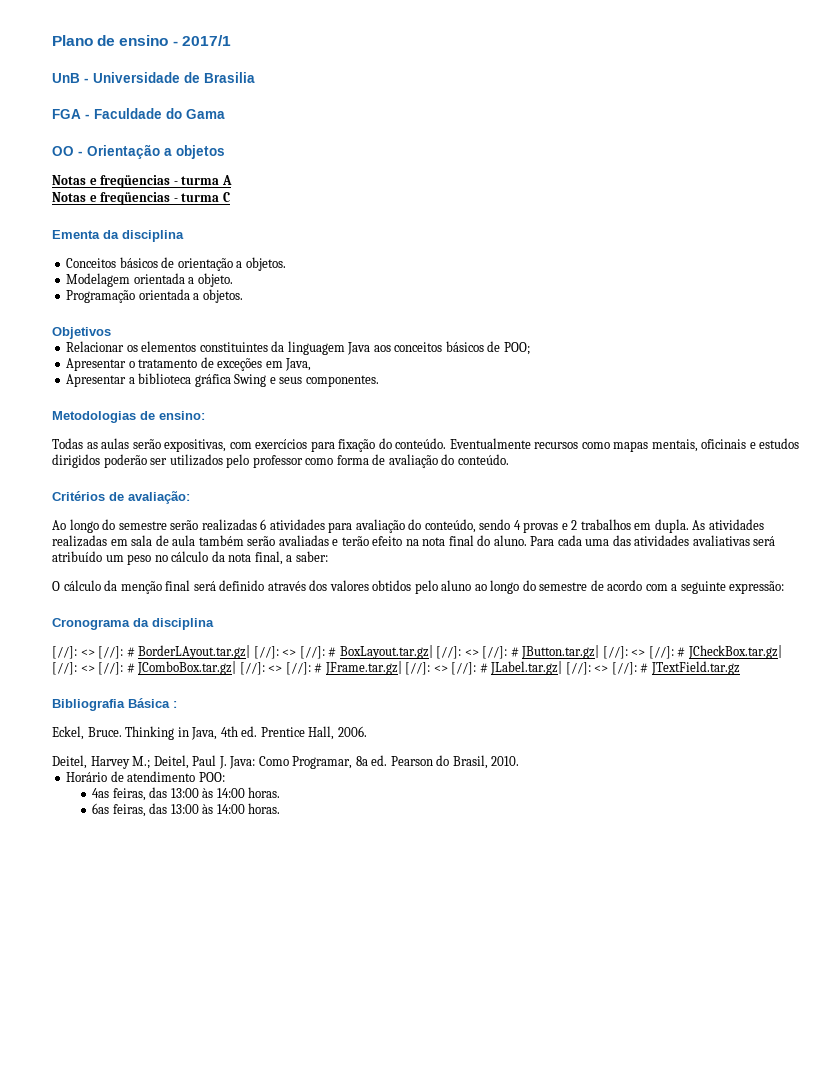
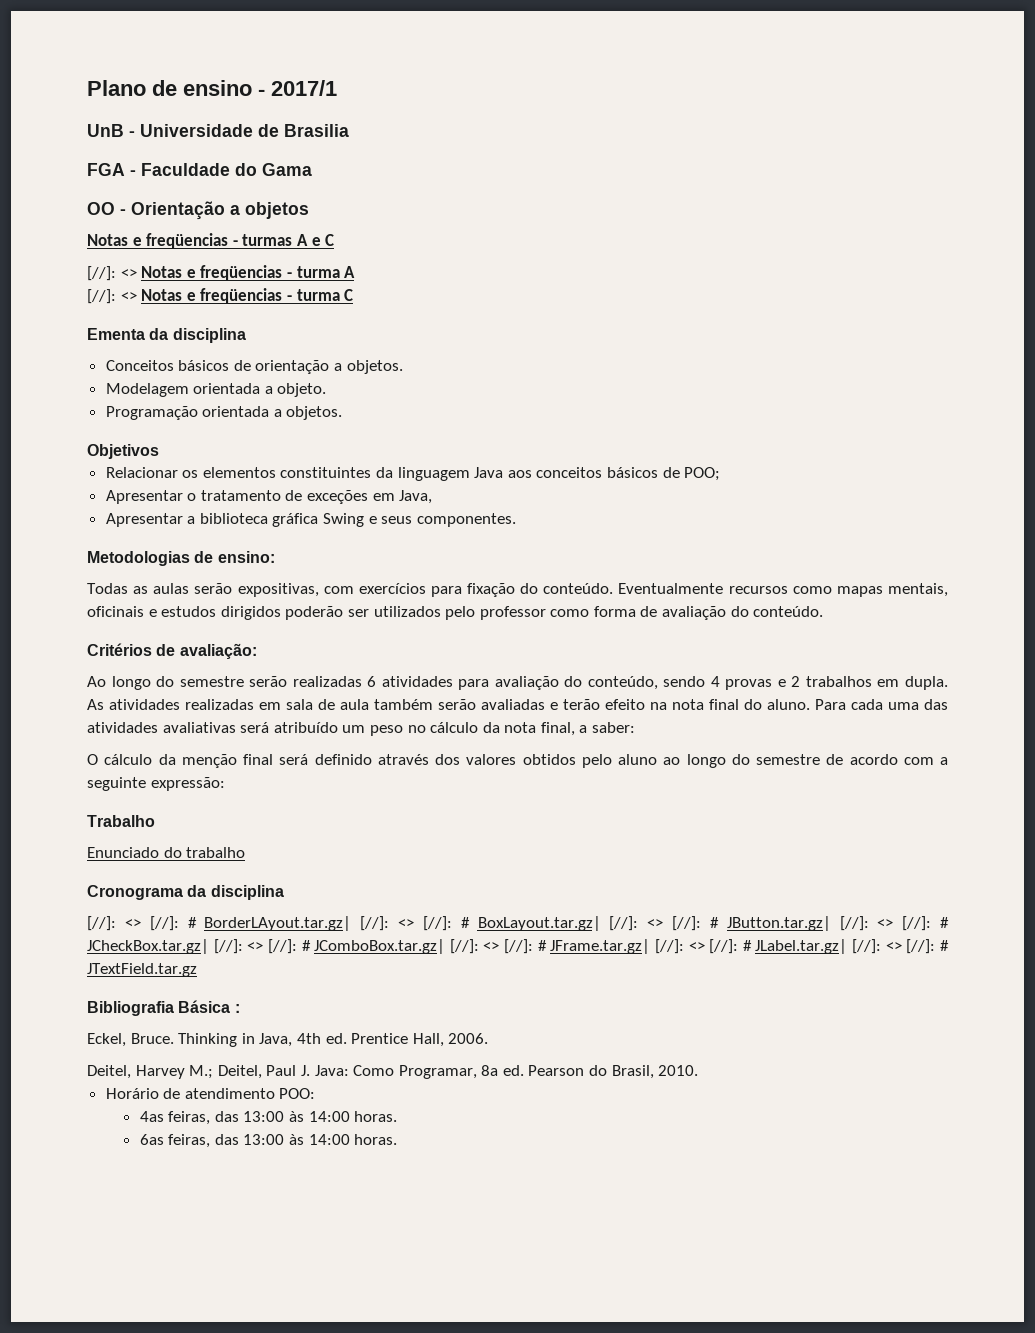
- Notas e freqüencias - turma A
+ Notas e freqüencias - turmas A e C
+ [//]: <> Notas e freqüencias - turma A
- Notas e freqüencias - turma C
+ [//]: <> Notas e freqüencias - turma C
+ Trabalho
+ Enunciado do trabalho

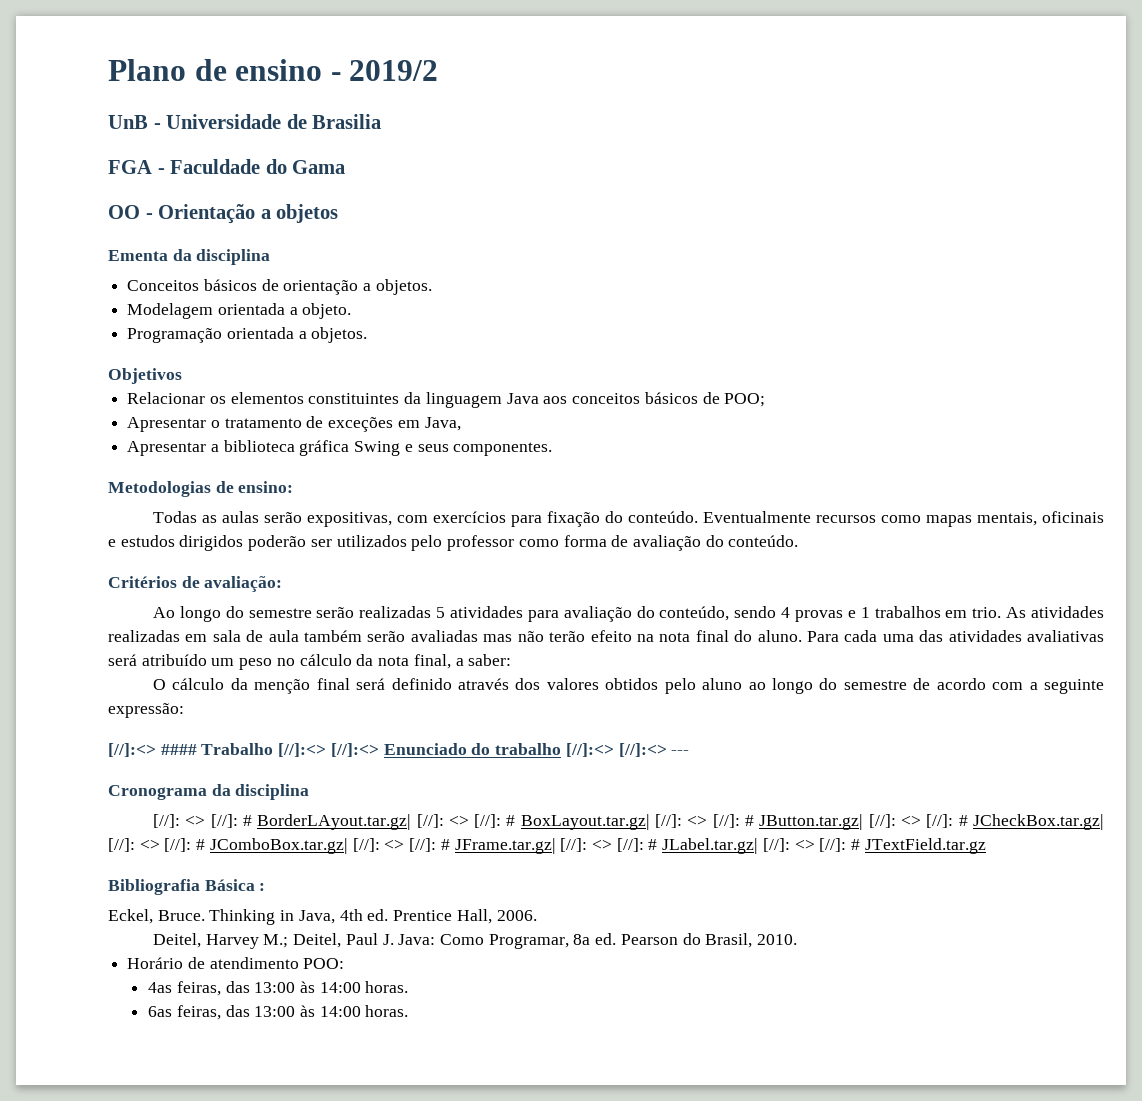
- Plano de ensino - 2017/1
+ Plano de ensino - 2019/2
- Notas e freqüencias - turmas A e C
- [//]: <> Notas e freqüencias - turma A
- [//]: <> Notas e freqüencias - turma C
- Ao longo do semestre serão realizadas 6 atividades para avaliação do conteúdo, sendo 4 provas e 2 trabalhos em dupla.
+ Ao longo do semestre serão realizadas 5 atividades para avaliação do conteúdo, sendo 4 provas e 1 trabalhos em trio.
- As atividades realizadas em sala de aula também serão avaliadas e terão efeito na nota final do aluno.
+ As atividades realizadas em sala de aula também serão avaliadas mas não terão efeito na nota final do aluno.
- Trabalho
- Enunciado do trabalho
+ [//]:<> #### Trabalho [//]:<> [//]:<> Enunciado do trabalho [//]:<> [//]:<> ---

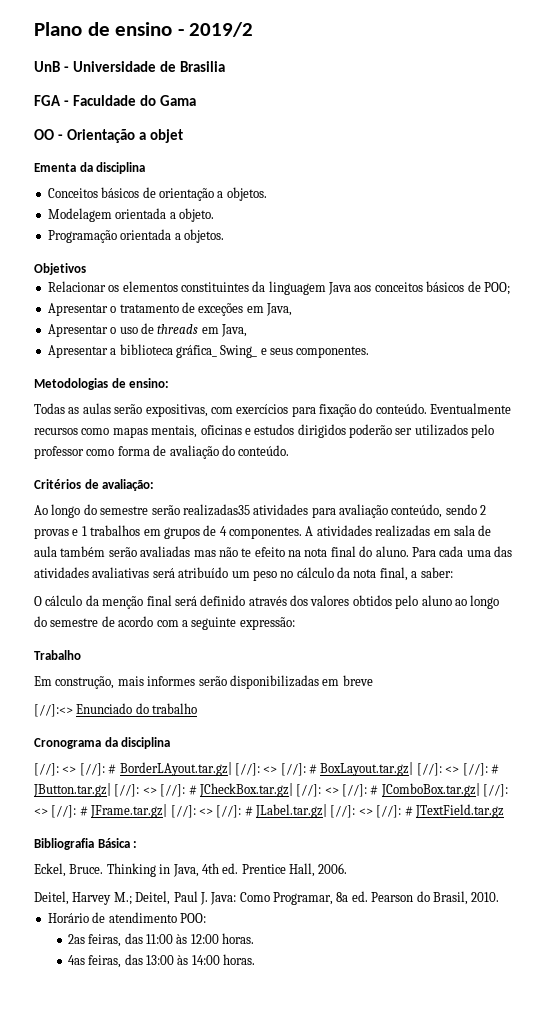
- OO - Orientação a objetos
+ OO - Orientação a objet
+ Apresentar o uso de threads em Java,
- Apresentar a biblioteca gráfica Swing e seus componentes.
+ Apresentar a biblioteca gráfica_ Swing_ e seus componentes.
- Eventualmente recursos como mapas mentais, oficinais e estudos dirigidos poderão ser utilizados pelo professor como forma de avaliação do conteúdo.
+ Eventualmente recursos como mapas mentais, oficinas e estudos dirigidos poderão ser utilizados pelo professor como forma de avaliação do conteúdo.
- Ao longo do semestre serão realizadas 5 atividades para avaliação do conteúdo, sendo 4 provas e 1 trabalhos em trio. As atividades realizadas em sala de aula também serão avaliadas mas não terão efeito na nota final do aluno.
+ Ao longo do semestre serão realizadas35 atividades para avaliação conteúdo, sendo 2 provas e 1 trabalhos em grupos de 4 componentes. A atividades realizadas em sala de aula também serão avaliadas mas não te efeito na nota final do aluno.
- [//]:<> #### Trabalho [//]:<> [//]:<> Enunciado do trabalho [//]:<> [//]:<> ---
+ Trabalho
+ Em construção, mais informes serão disponibilizadas em breve
+ [//]:<> Enunciado do trabalho
+ 2as feiras, das 11:00 às 12:00 horas.
- 6as feiras, das 13:00 às 14:00 horas.

